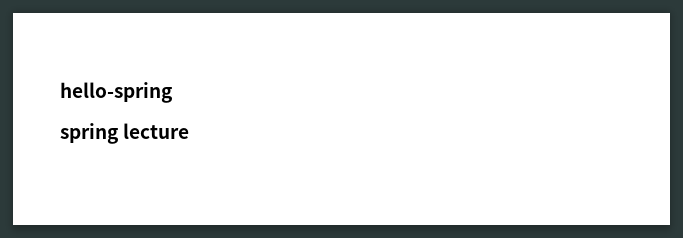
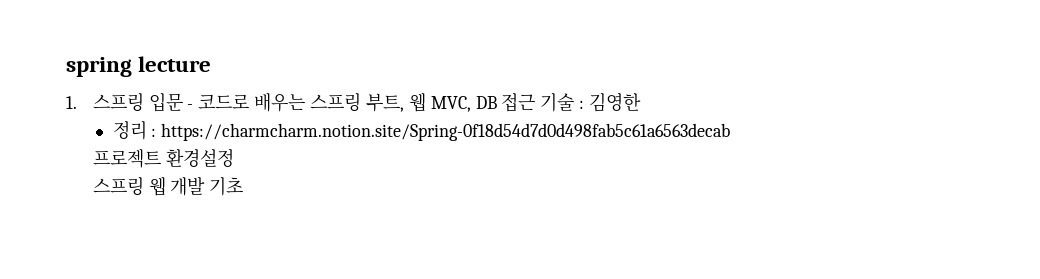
- hello-spring
+ 1. 스프링 입문 - 코드로 배우는 스프링 부트, 웹 MVC, DB 접근 기술 : 김영한
+ 정리 : https://charmcharm.notion.site/Spring-0f18d54d7d0d498fab5c61a6563decab
+ 프로젝트 환경설정
+ 스프링 웹 개발 기초

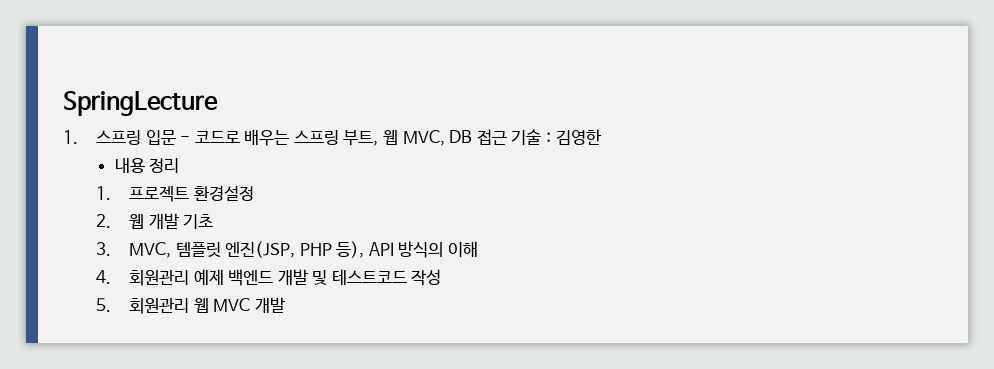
- spring lecture
+ SpringLecture
- 정리 : https://charmcharm.notion.site/Spring-0f18d54d7d0d498fab5c61a6563decab
- 프로젝트 환경설정
+ 내용 정리
+ 1. 프로젝트 환경설정
- 스프링 웹 개발 기초
+ 2. 웹 개발 기초
+ 3. MVC, 템플릿 엔진(JSP, PHP 등), API 방식의 이해
+ 4. 회원관리 예제 백엔드 개발 및 테스트코드 작성
+ 5. 회원관리 웹 MVC 개발

